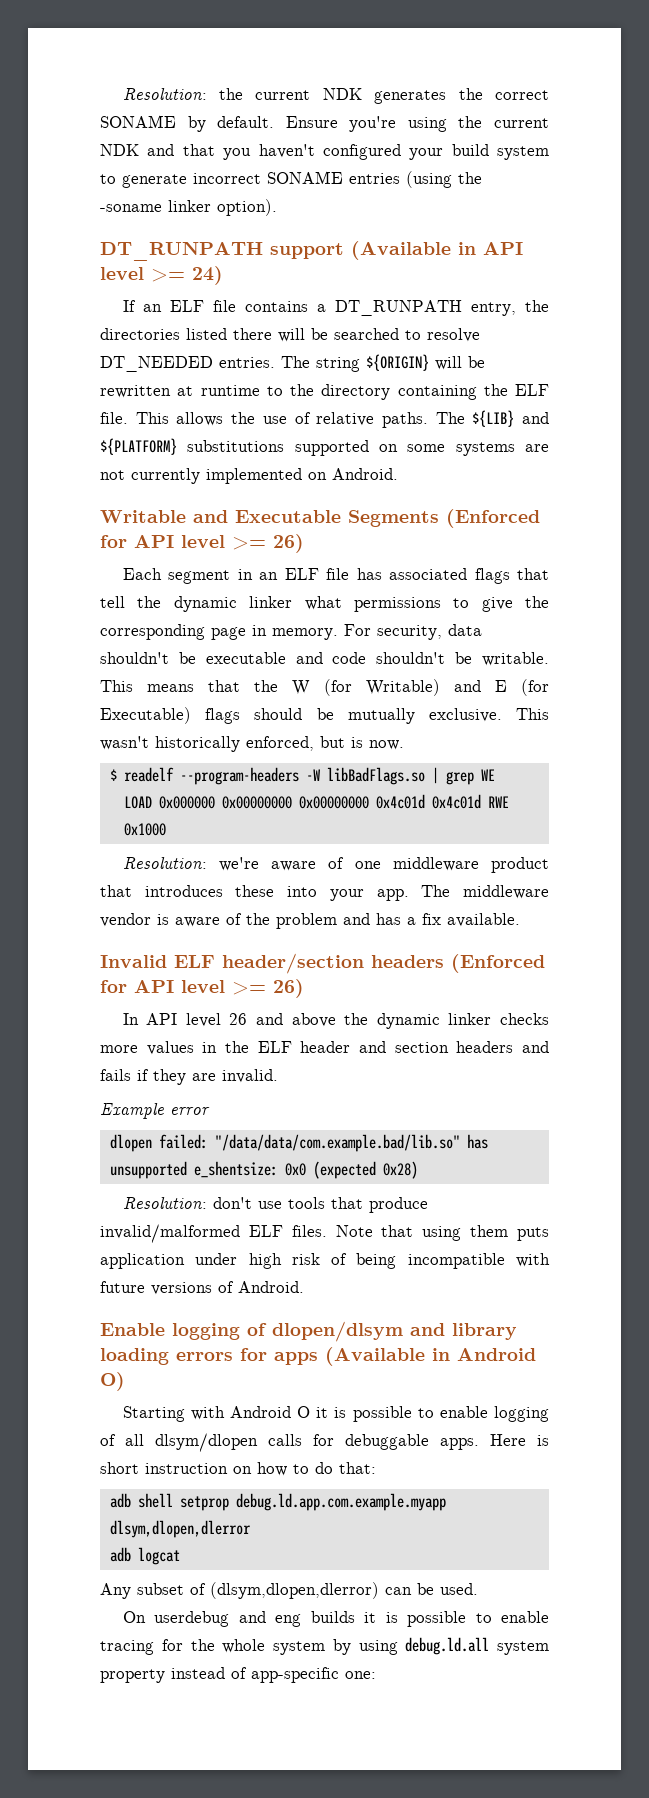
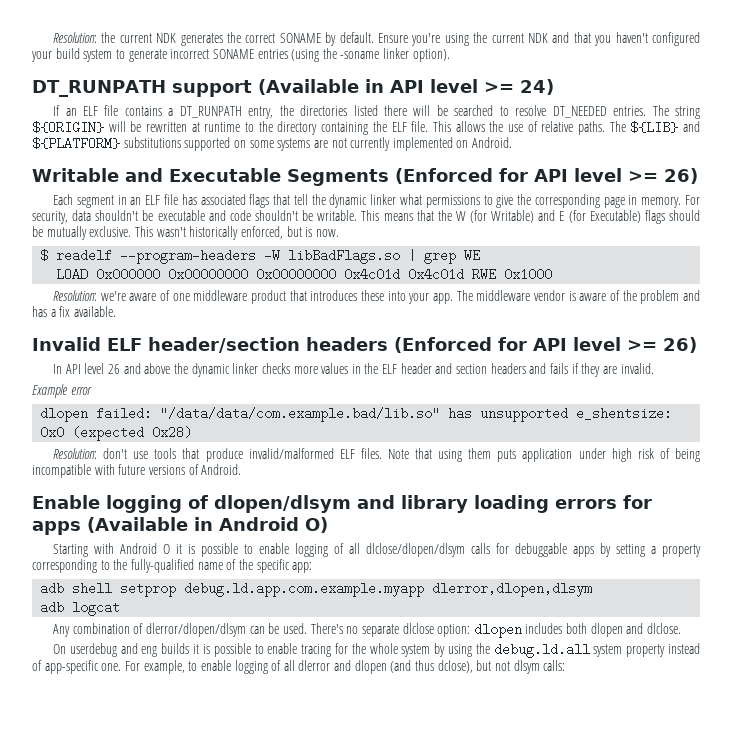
- Starting with Android O it is possible to enable logging of all dlsym/dlopen calls for debuggable apps. Here is short instruction on how to do that:
+ Starting with Android O it is possible to enable logging of all dlclose/dlopen/dlsym calls for debuggable apps by setting a property corresponding to the fully-qualified name of the specific app:
- adb shell setprop debug.ld.app.com.example.myapp dlsym,dlopen,dlerror
+ adb shell setprop debug.ld.app.com.example.myapp dlerror,dlopen,dlsym
- Any subset of (dlsym,dlopen,dlerror) can be used.
+ Any combination of dlerror/dlopen/dlsym can be used. There's no separate dlclose option: dlopen includes both dlopen and dlclose.
- On userdebug and eng builds it is possible to enable tracing for the whole system by using debug.ld.all system property instead of app-specific one:
+ On userdebug and eng builds it is possible to enable tracing for the whole system by using the debug.ld.all system property instead of app-specific one. For example, to enable logging of all dlerror and dlopen (and thus dclose), but not dlsym calls:

